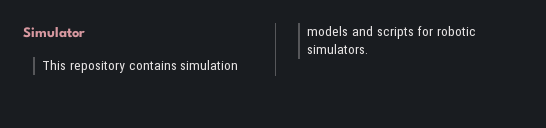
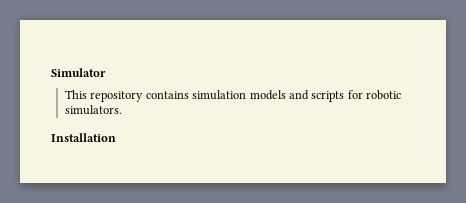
+ Installation

